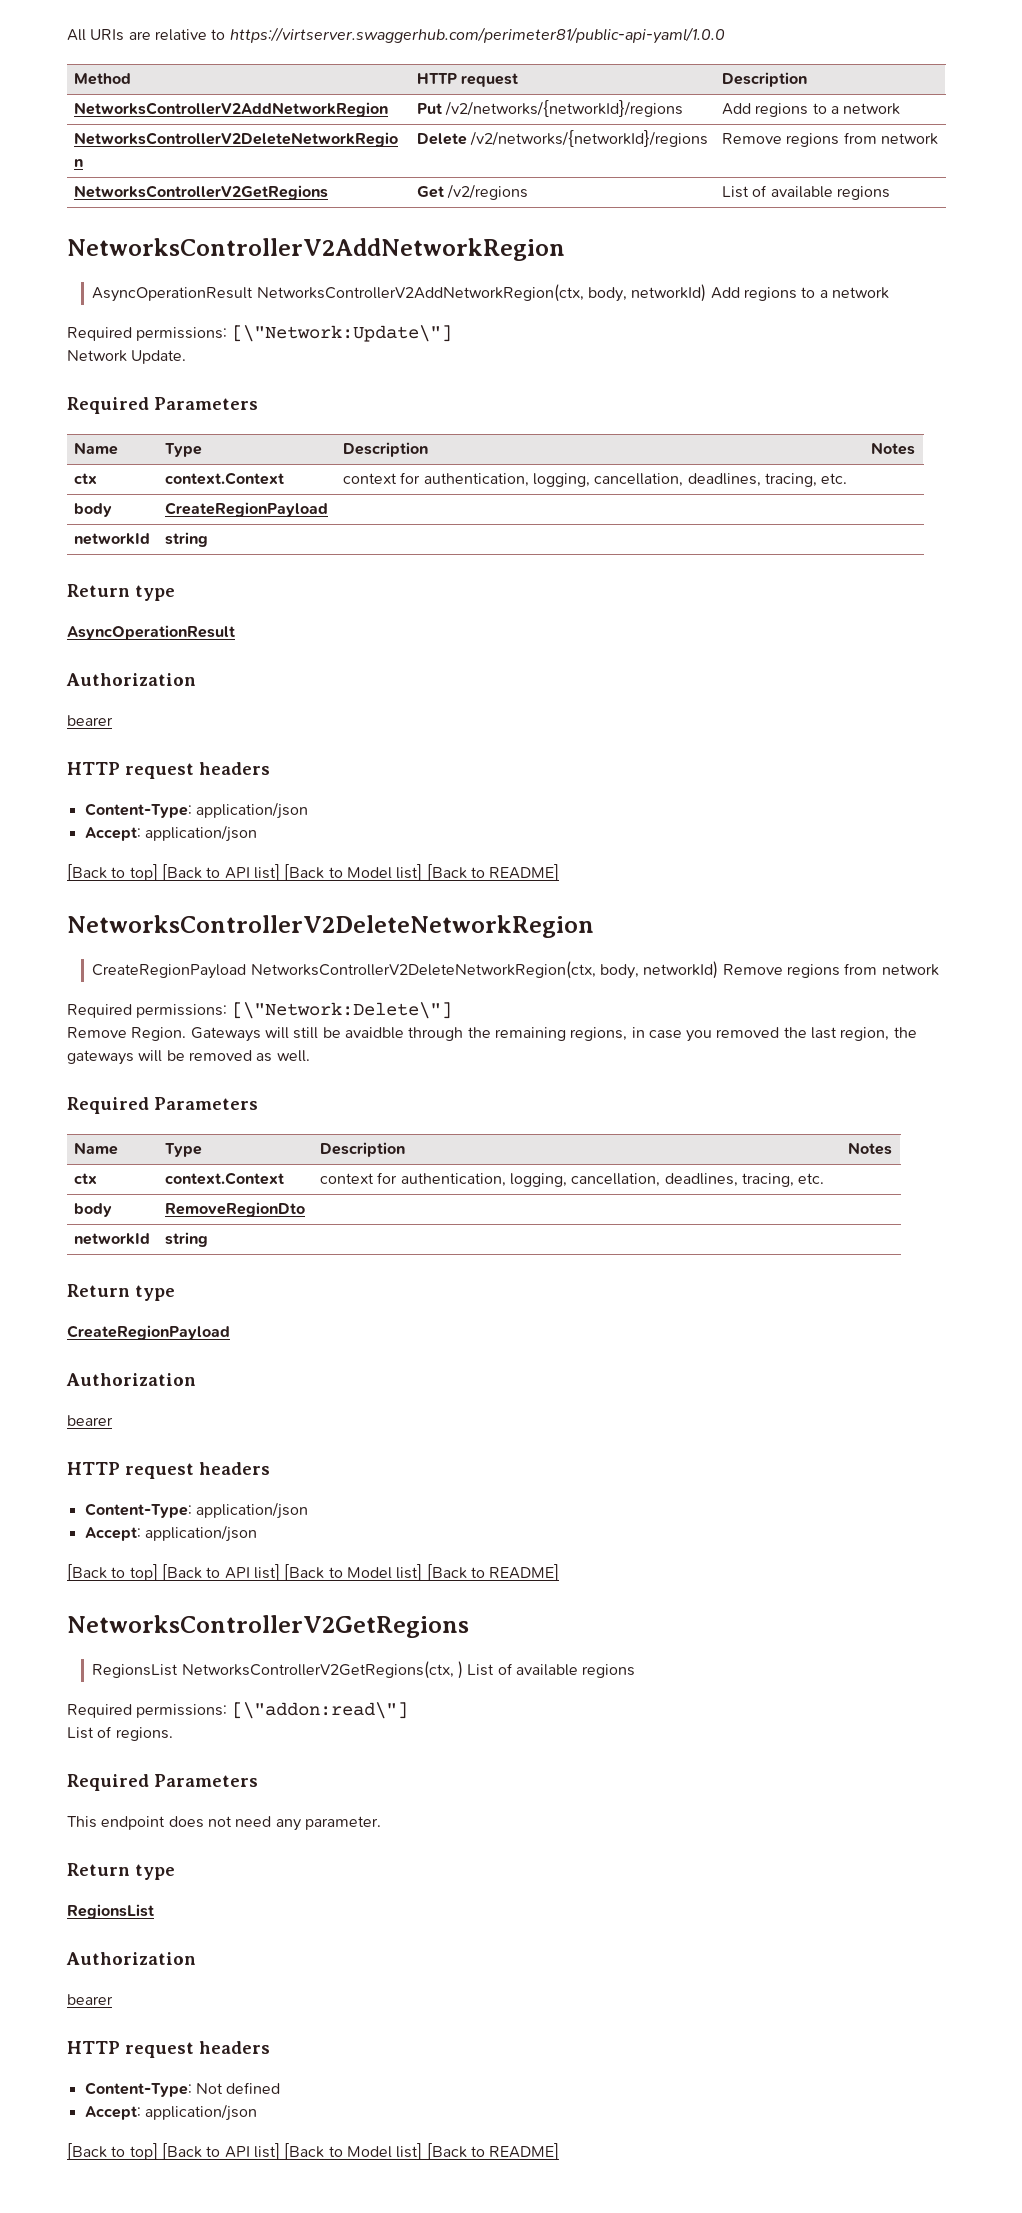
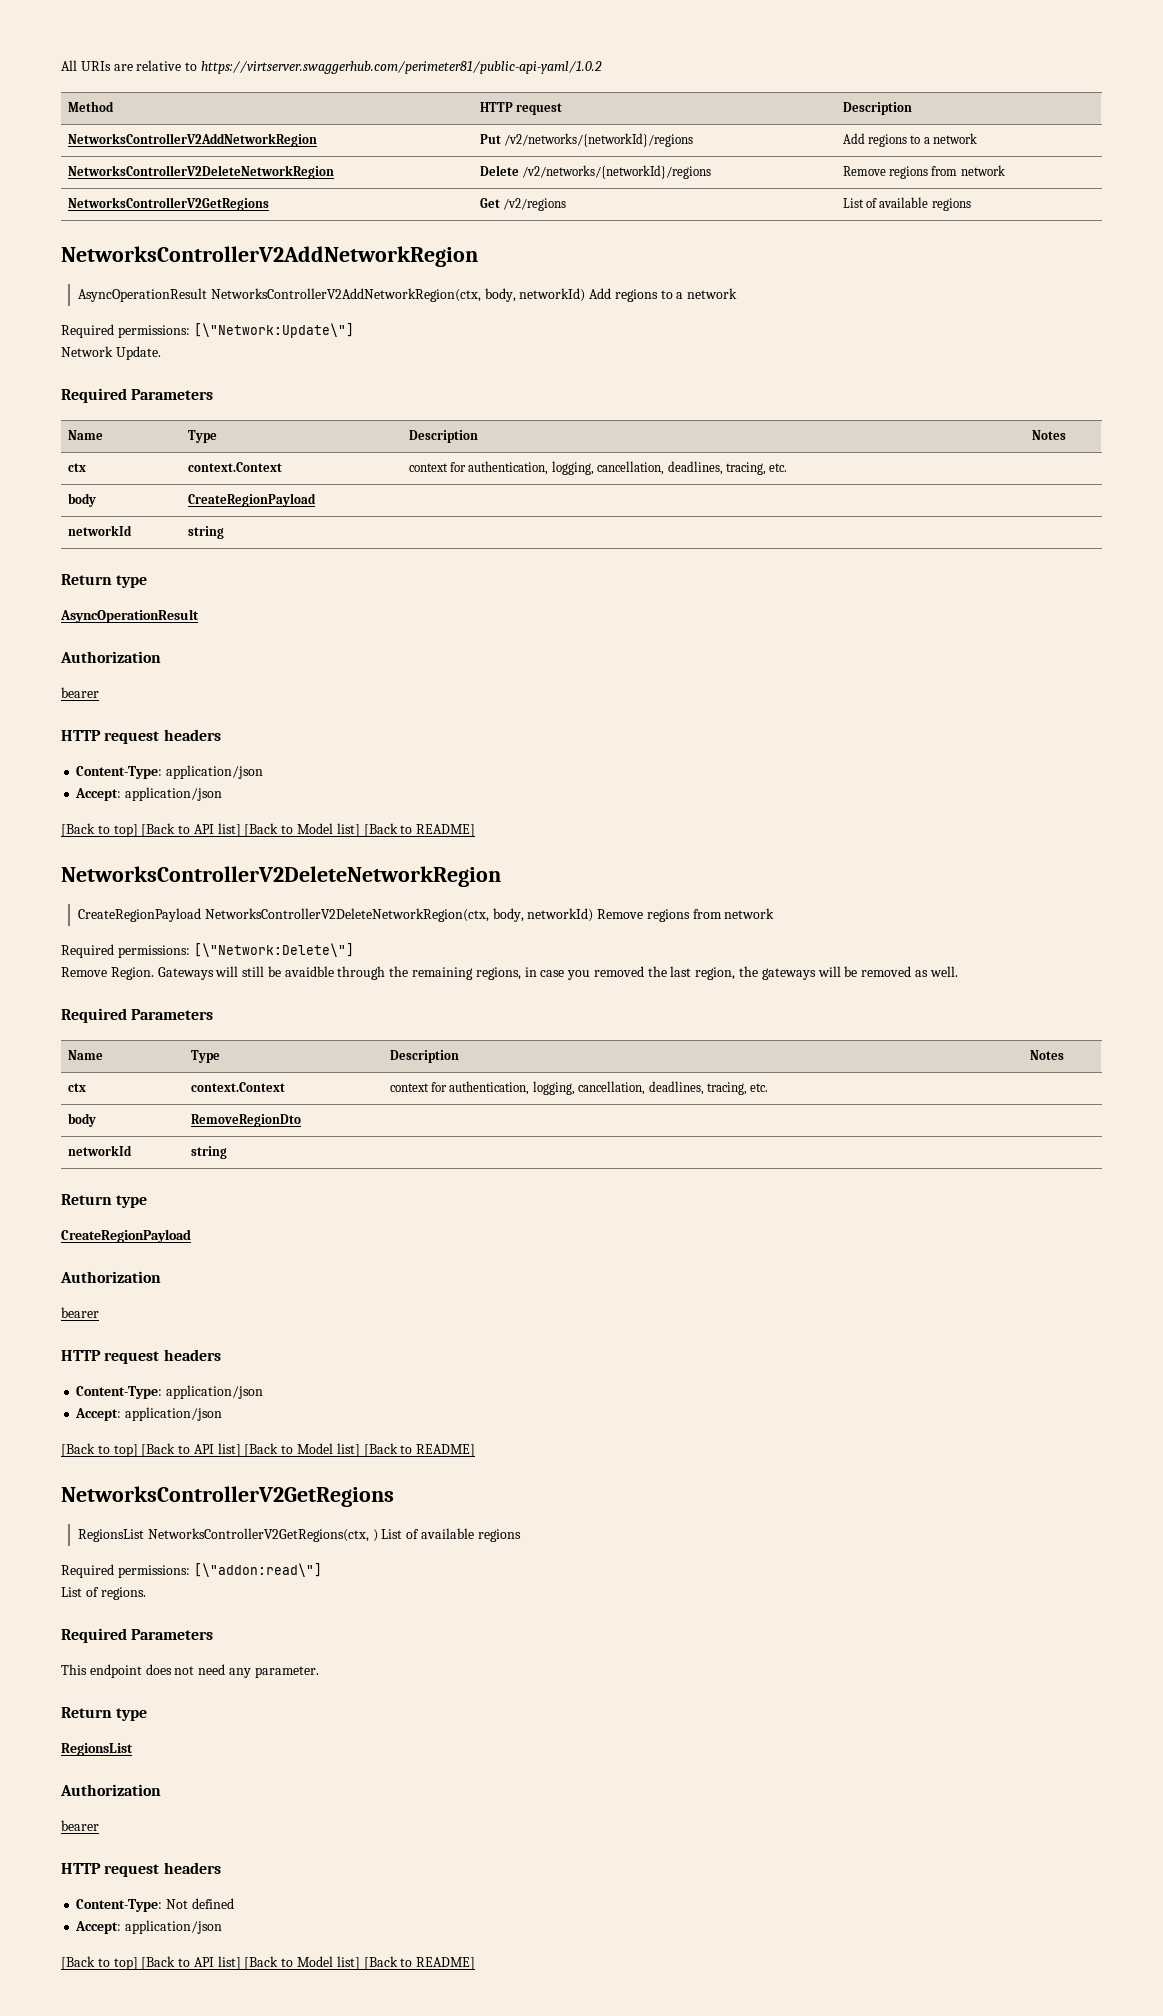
- All URIs are relative to https://virtserver.swaggerhub.com/perimeter81/public-api-yaml/1.0.0
+ All URIs are relative to https://virtserver.swaggerhub.com/perimeter81/public-api-yaml/1.0.2

